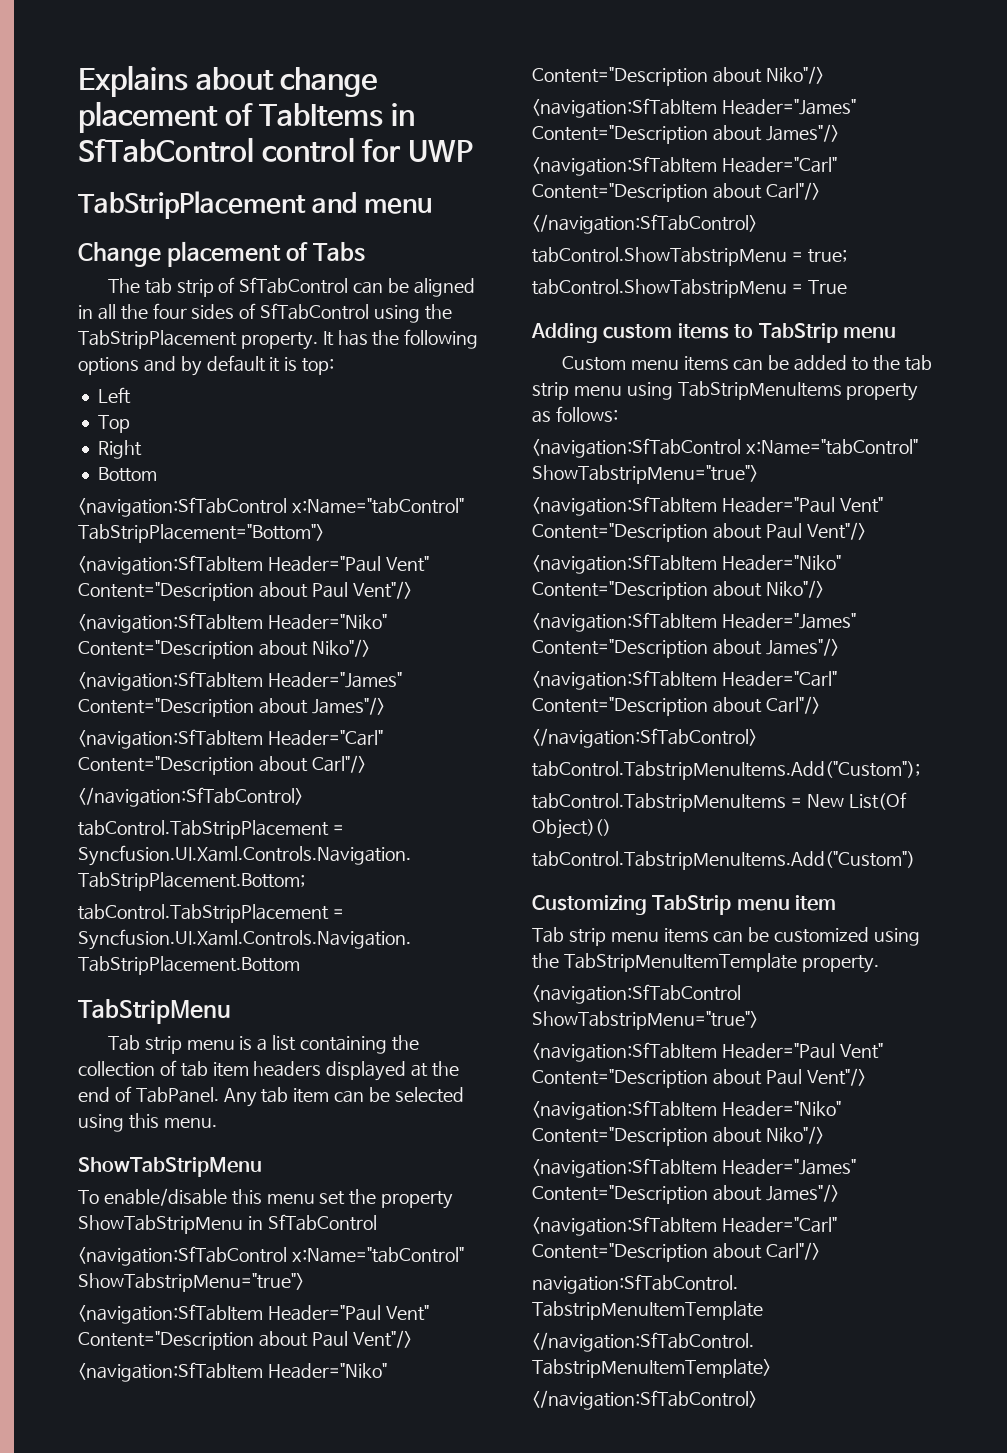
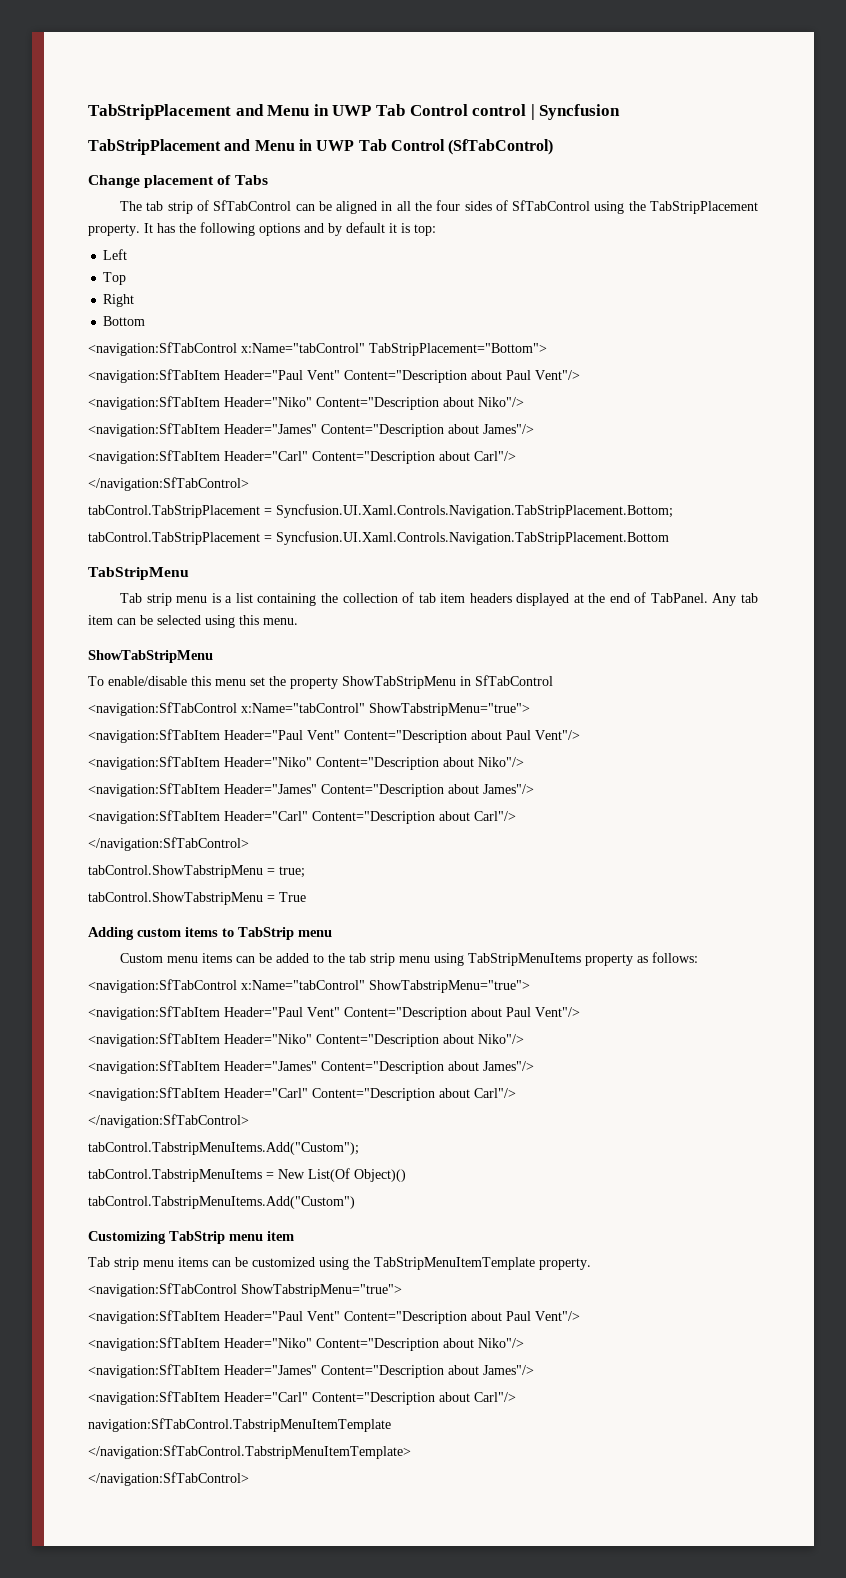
- Explains about change placement of TabItems in SfTabControl control for UWP
- TabStripPlacement and menu
+ TabStripPlacement and Menu in UWP Tab Control control | Syncfusion
+ TabStripPlacement and Menu in UWP Tab Control (SfTabControl)

